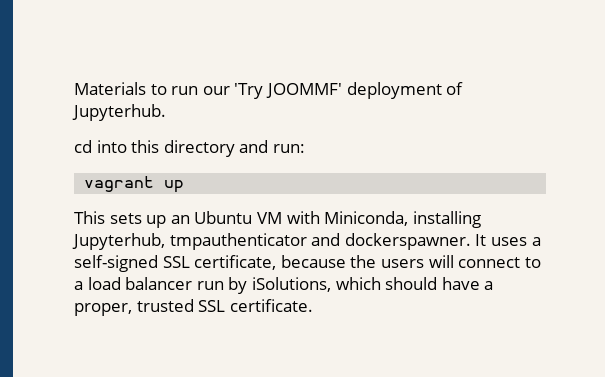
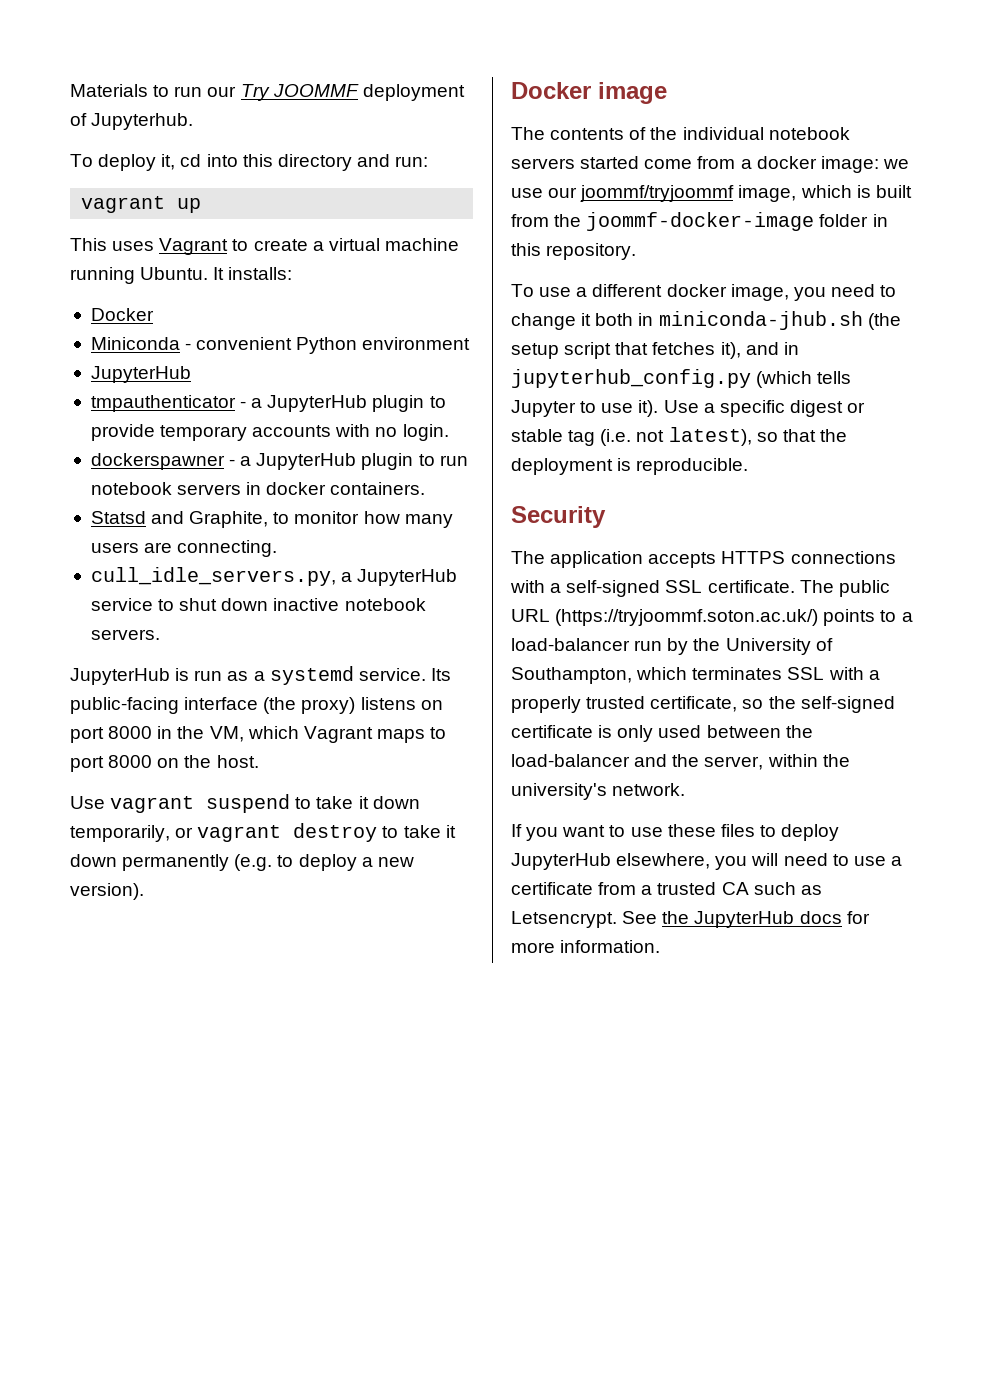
- Materials to run our 'Try JOOMMF' deployment of Jupyterhub.
+ Materials to run our Try JOOMMF deployment of Jupyterhub.
- cd into this directory and run:
+ To deploy it, cd into this directory and run:
- This sets up an Ubuntu VM with Miniconda, installing Jupyterhub, tmpauthenticator and dockerspawner. It uses a self-signed SSL certificate, because the users will connect to a load balancer run by iSolutions, which should have a proper, trusted SSL certificate.
+ This uses Vagrant to create a virtual machine running Ubuntu. It installs:
+ Docker
+ Miniconda - convenient Python environment
+ JupyterHub
+ tmpauthenticator - a JupyterHub plugin to provide temporary accounts with no login.
+ dockerspawner - a JupyterHub plugin to run notebook servers in docker containers.
+ Statsd and Graphite, to monitor how many users are connecting.
+ cull_idle_servers.py, a JupyterHub service to shut down inactive notebook servers.
+ JupyterHub is run as a systemd service. Its public-facing interface (the proxy) listens on port 8000 in the VM, which Vagrant maps to port 8000 on the host.
+ Use vagrant suspend to take it down temporarily, or vagrant destroy to take it down permanently (e.g. to deploy a new version).
+ Docker image
+ The contents of the individual notebook servers started come from a docker image: we use our joommf/tryjoommf image, which is built from the joommf-docker-image folder in this repository.
+ To use a different docker image, you need to change it both in miniconda-jhub.sh (the setup script that fetches it), and in jupyterhub_config.py (which tells Jupyter to use it). Use a specific digest or stable tag (i.e. not latest), so that the deployment is reproducible.
+ Security
+ The application accepts HTTPS connections with a self-signed SSL certificate. The public URL (https://tryjoommf.soton.ac.uk/) points to a load-balancer run by the University of Southampton, which terminates SSL with a properly trusted certificate, so the self-signed certificate is only used between the load-balancer and the server, within the university's network.
+ If you want to use these files to deploy JupyterHub elsewhere, you will need to use a certificate from a trusted CA such as Letsencrypt. See the JupyterHub docs for more information.

